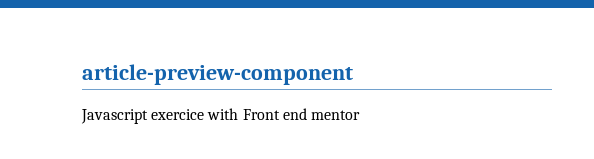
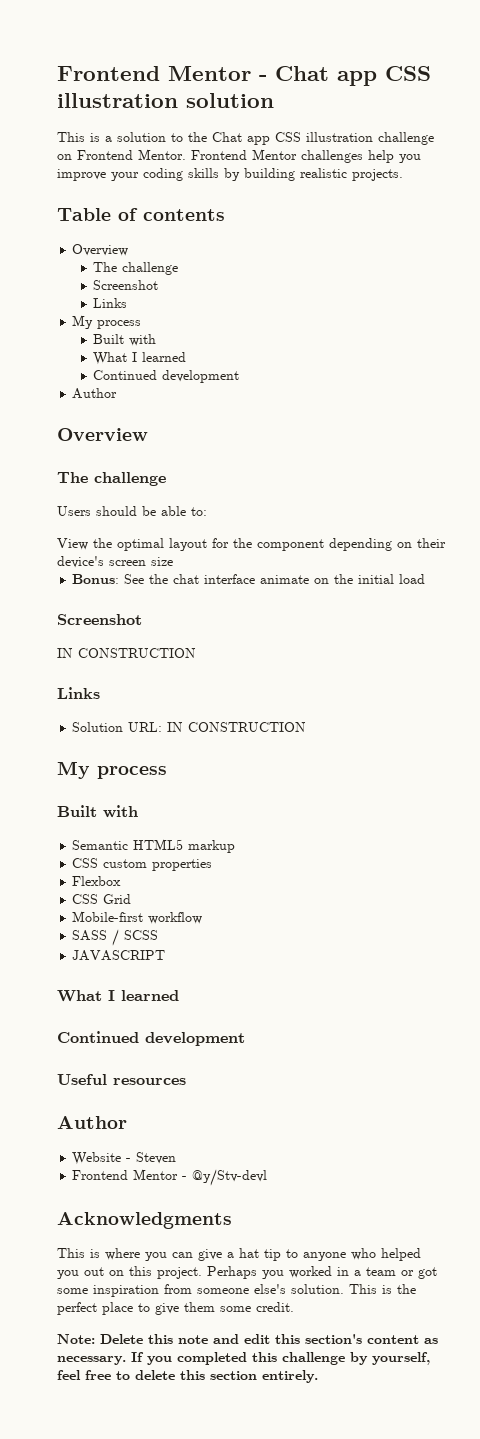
- article-preview-component
- Javascript exercice with Front end mentor
+ Frontend Mentor - Chat app CSS illustration solution
+ This is a solution to the Chat app CSS illustration challenge on Frontend Mentor. Frontend Mentor challenges help you improve your coding skills by building realistic projects.
+ Table of contents
+ Overview
+ The challenge
+ Screenshot
+ Links
+ My process
+ Built with
+ What I learned
+ Continued development
+ Author
+ Overview
+ The challenge
+ Users should be able to:
+ View the optimal layout for the component depending on their device's screen size
+ Bonus: See the chat interface animate on the initial load
+ Screenshot
+ IN CONSTRUCTION
+ Links
+ Solution URL: IN CONSTRUCTION
+ My process
+ Built with
+ Semantic HTML5 markup
+ CSS custom properties
+ Flexbox
+ CSS Grid
+ Mobile-first workflow
+ SASS / SCSS
+ JAVASCRIPT
+ What I learned
+ Continued development
+ Useful resources
+ Author
+ Website - Steven
+ Frontend Mentor - @y/Stv-devl
+ Acknowledgments
+ This is where you can give a hat tip to anyone who helped you out on this project. Perhaps you worked in a team or got some inspiration from someone else's solution. This is the perfect place to give them some credit.
+ Note: Delete this note and edit this section's content as necessary. If you completed this challenge by yourself, feel free to delete this section entirely.

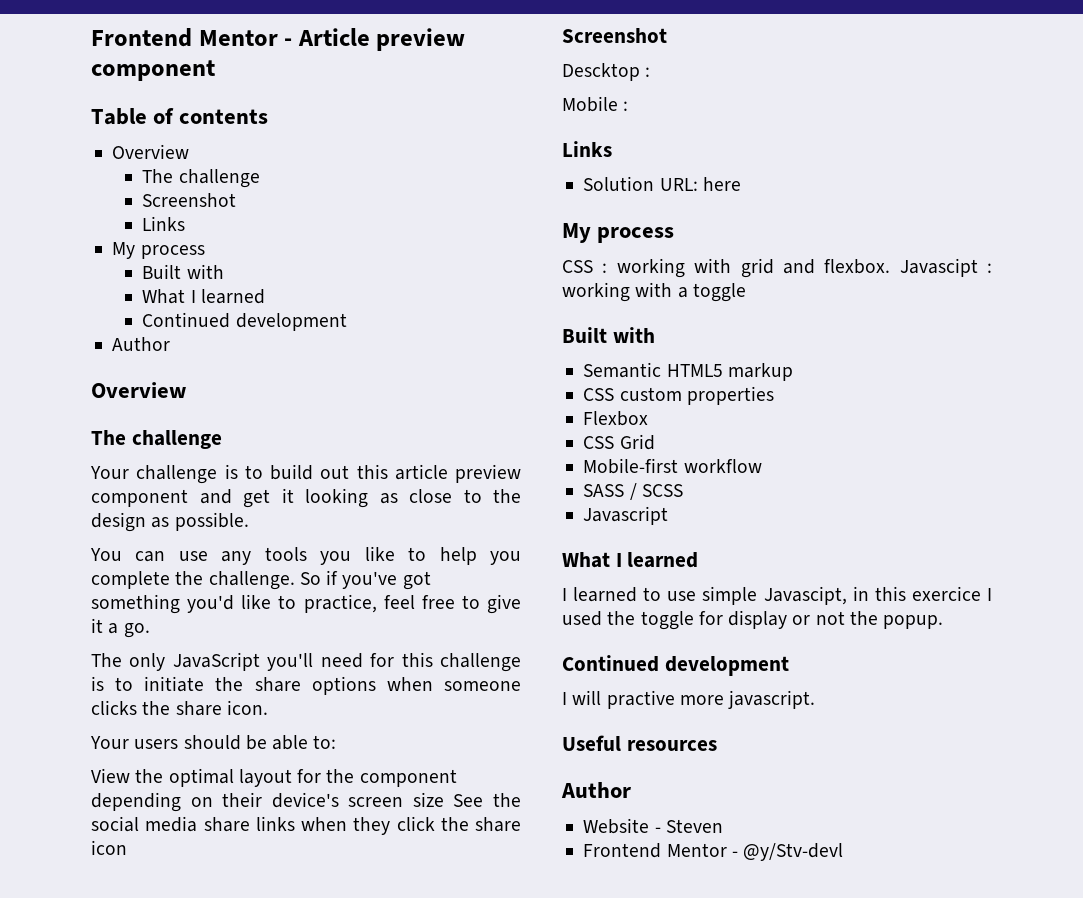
- Frontend Mentor - Chat app CSS illustration solution
- This is a solution to the Chat app CSS illustration challenge on Frontend Mentor. Frontend Mentor challenges help you improve your coding skills by building realistic projects.
+ Frontend Mentor - Article preview component
- Users should be able to:
+ Your challenge is to build out this article preview component and get it looking as close to the design as possible.
+ You can use any tools you like to help you complete the challenge. So if you've got something you'd like to practice, feel free to give it a go.
+ The only JavaScript you'll need for this challenge is to initiate the share options when someone clicks the share icon.
+ Your users should be able to:
- View the optimal layout for the component depending on their device's screen size
- Bonus: See the chat interface animate on the initial load
+ View the optimal layout for the component depending on their device's screen size See the social media share links when they click the share icon
  Screenshot
- IN CONSTRUCTION
+ Descktop :
+ Mobile :
- Solution URL: IN CONSTRUCTION
+ Solution URL: here
  My process
+ CSS : working with grid and flexbox. Javascipt : working with a toggle
- JAVASCRIPT
+ Javascript
  What I learned
+ I learned to use simple Javascipt, in this exercice I used the toggle for display or not the popup.
  Continued development
+ I will practive more javascript.
- Acknowledgments
- This is where you can give a hat tip to anyone who helped you out on this project. Perhaps you worked in a team or got some inspiration from someone else's solution. This is the perfect place to give them some credit.
- Note: Delete this note and edit this section's content as necessary. If you completed this challenge by yourself, feel free to delete this section entirely.

